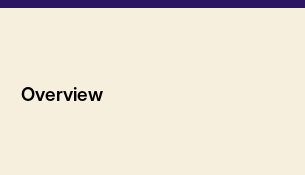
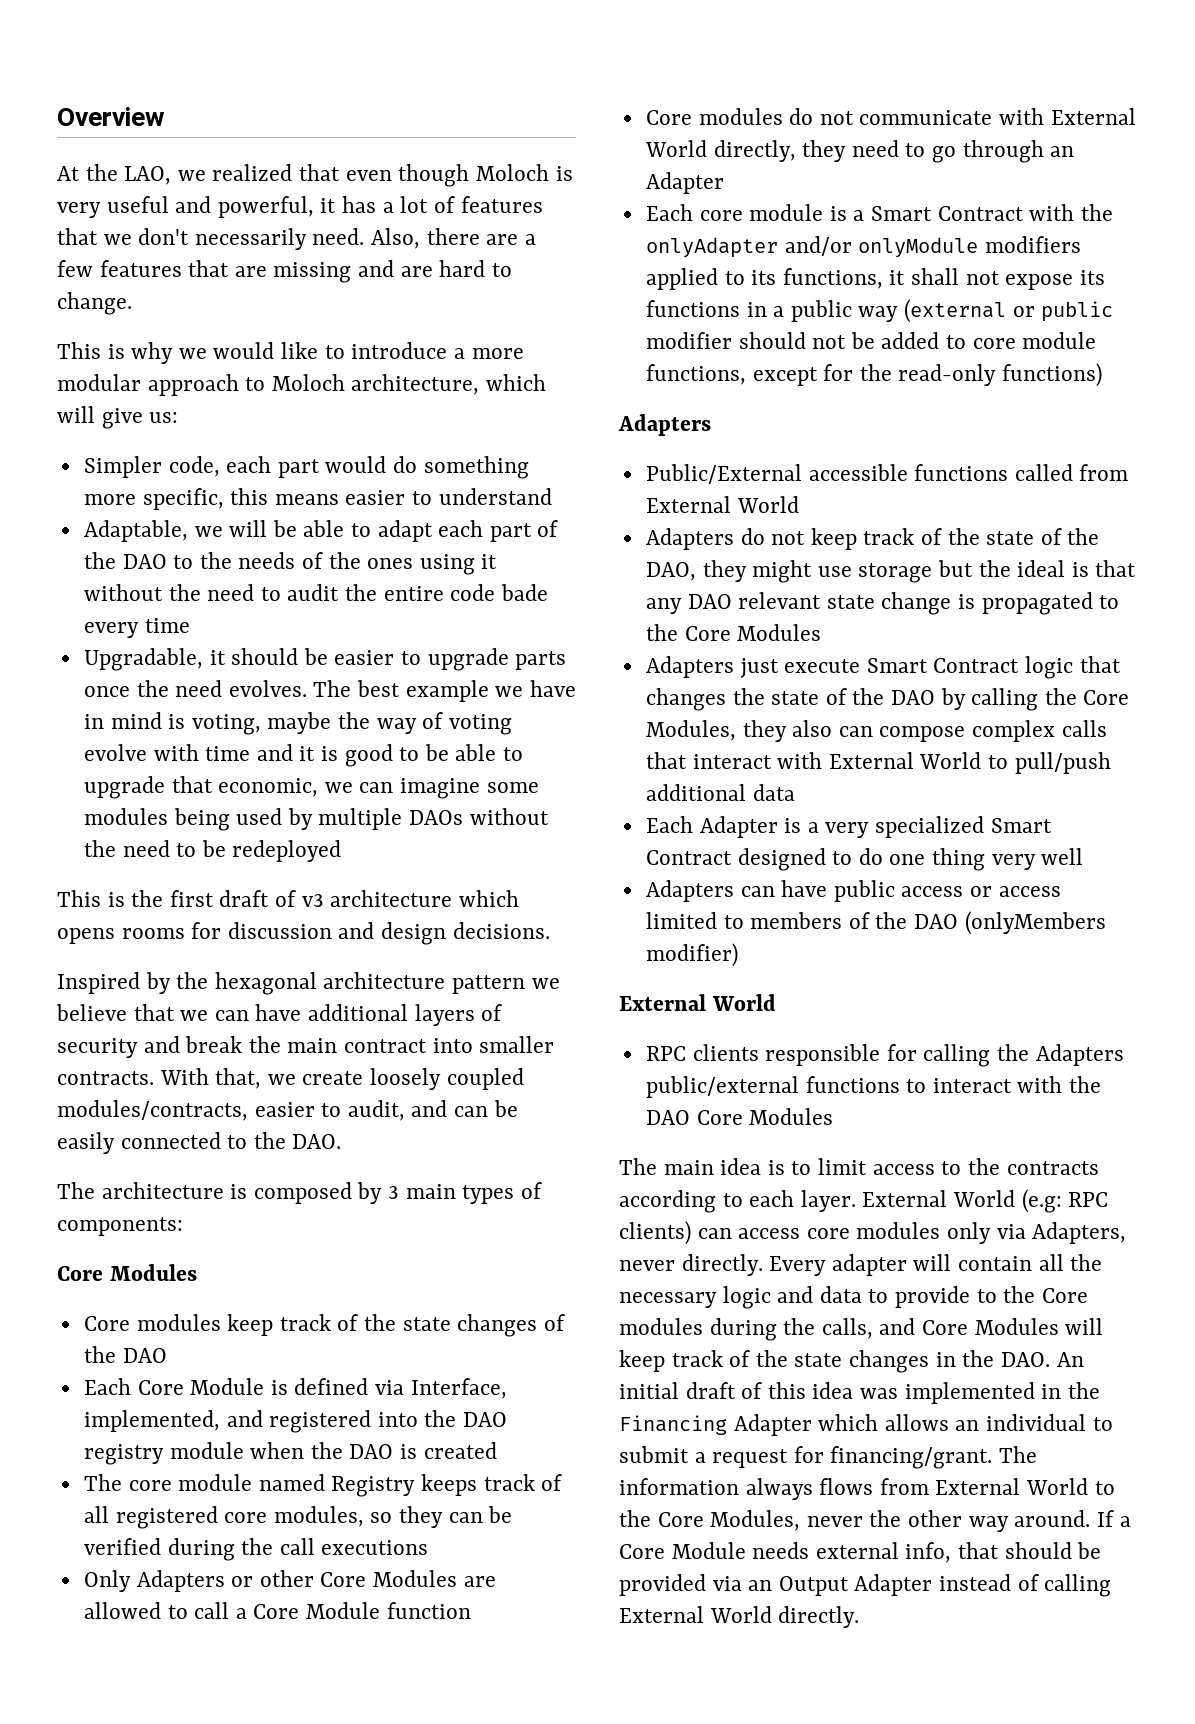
+ At the LAO, we realized that even though Moloch is very useful and powerful, it has a lot of features that we don't necessarily need. Also, there are a few features that are missing and are hard to change.
+ This is why we would like to introduce a more modular approach to Moloch architecture, which will give us:
+ Simpler code, each part would do something more specific, this means easier to understand
+ Adaptable, we will be able to adapt each part of the DAO to the needs of the ones using it without the need to audit the entire code bade every time
+ Upgradable, it should be easier to upgrade parts once the need evolves. The best example we have in mind is voting, maybe the way of voting evolve with time and it is good to be able to upgrade that economic, we can imagine some modules being used by multiple DAOs without the need to be redeployed
+ This is the first draft of v3 architecture which opens rooms for discussion and design decisions.
+ Inspired by the hexagonal architecture pattern we believe that we can have additional layers of security and break the main contract into smaller contracts. With that, we create loosely coupled modules/contracts, easier to audit, and can be easily connected to the DAO.
+ The architecture is composed by 3 main types of components:
+ Core Modules
+ Core modules keep track of the state changes of the DAO
+ Each Core Module is defined via Interface, implemented, and registered into the DAO registry module when the DAO is created
+ The core module named Registry keeps track of all registered core modules, so they can be verified during the call executions
+ Only Adapters or other Core Modules are allowed to call a Core Module function
+ Core modules do not communicate with External World directly, they need to go through an Adapter
+ Each core module is a Smart Contract with the onlyAdapter and/or onlyModule modifiers applied to its functions, it shall not expose its functions in a public way (external or public modifier should not be added to core module functions, except for the read-only functions)
+ Adapters
+ Public/External accessible functions called from External World
+ Adapters do not keep track of the state of the DAO, they might use storage but the ideal is that any DAO relevant state change is propagated to the Core Modules
+ Adapters just execute Smart Contract logic that changes the state of the DAO by calling the Core Modules, they also can compose complex calls that interact with External World to pull/push additional data
+ Each Adapter is a very specialized Smart Contract designed to do one thing very well
+ Adapters can have public access or access limited to members of the DAO (onlyMembers modifier)
+ External World
+ RPC clients responsible for calling the Adapters public/external functions to interact with the DAO Core Modules
+ The main idea is to limit access to the contracts according to each layer. External World (e.g: RPC clients) can access core modules only via Adapters, never directly. Every adapter will contain all the necessary logic and data to provide to the Core modules during the calls, and Core Modules will keep track of the state changes in the DAO. An initial draft of this idea was implemented in the Financing Adapter which allows an individual to submit a request for financing/grant. The information always flows from External World to the Core Modules, never the other way around. If a Core Module needs external info, that should be provided via an Output Adapter instead of calling External World directly.

